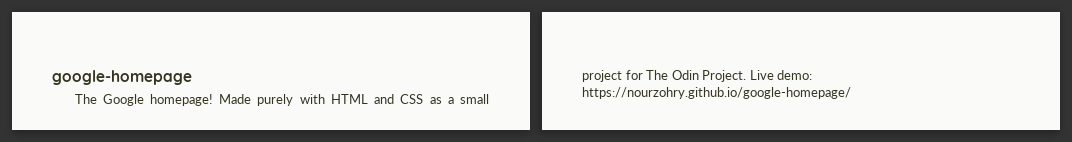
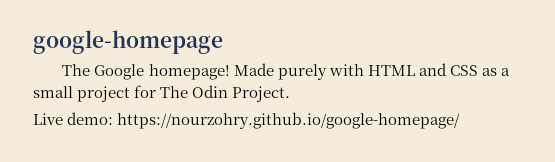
- Made purely with HTML and CSS as a small project for The Odin Project. Live demo: https://nourzohry.github.io/google-homepage/
+ Made purely with HTML and CSS as a small project for The Odin Project.
+ Live demo: https://nourzohry.github.io/google-homepage/

